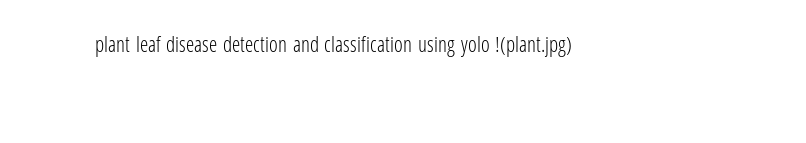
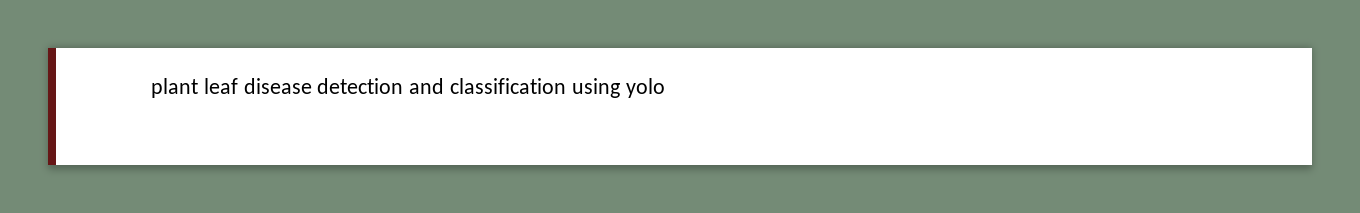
- plant leaf disease detection and classification using yolo !(plant.jpg)
+ plant leaf disease detection and classification using yolo

